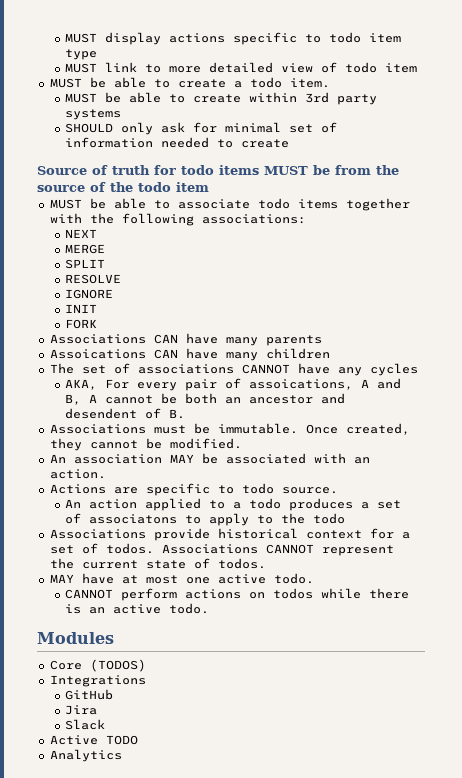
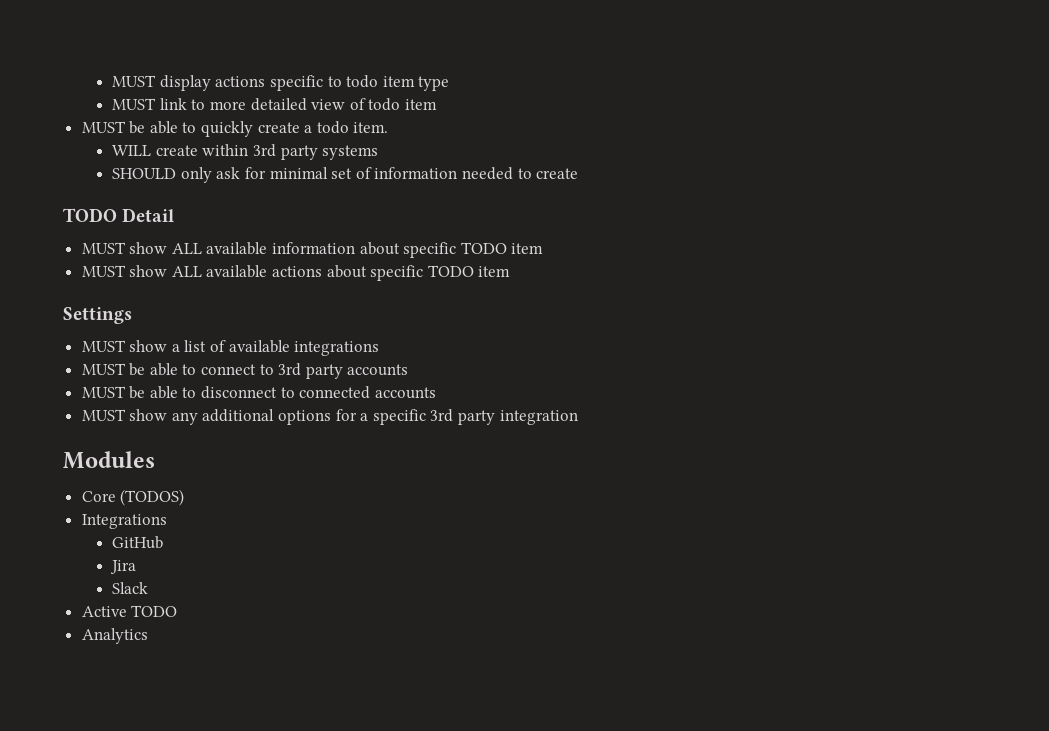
- MUST be able to create a todo item.
+ MUST be able to quickly create a todo item.
- MUST be able to create within 3rd party systems
+ WILL create within 3rd party systems
- Source of truth for todo items MUST be from the source of the todo item
- MUST be able to associate todo items together with the following associations:
- NEXT
- MERGE
- SPLIT
- RESOLVE
- IGNORE
- INIT
- FORK
- Associations CAN have many parents
- Assoications CAN have many children
- The set of associations CANNOT have any cycles
- AKA, For every pair of assoications, A and B, A cannot be both an ancestor and desendent of B.
- Associations must be immutable. Once created, they cannot be modified.
- An association MAY be associated with an action.
- Actions are specific to todo source.
- An action applied to a todo produces a set of associatons to apply to the todo
- Associations provide historical context for a set of todos. Associations CANNOT represent the current state of todos.
- MAY have at most one active todo.
- CANNOT perform actions on todos while there is an active todo.
+ TODO Detail
+ MUST show ALL available information about specific TODO item
+ MUST show ALL available actions about specific TODO item
+ Settings
+ MUST show a list of available integrations
+ MUST be able to connect to 3rd party accounts
+ MUST be able to disconnect to connected accounts
+ MUST show any additional options for a specific 3rd party integration

